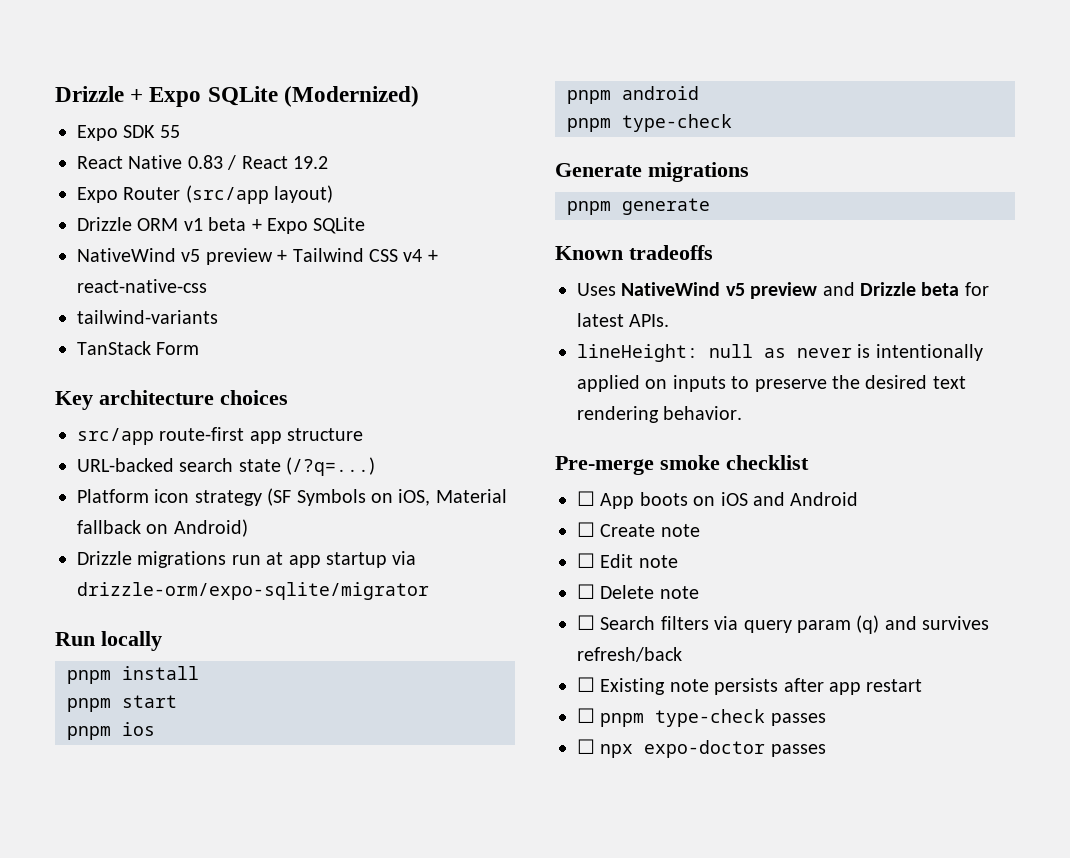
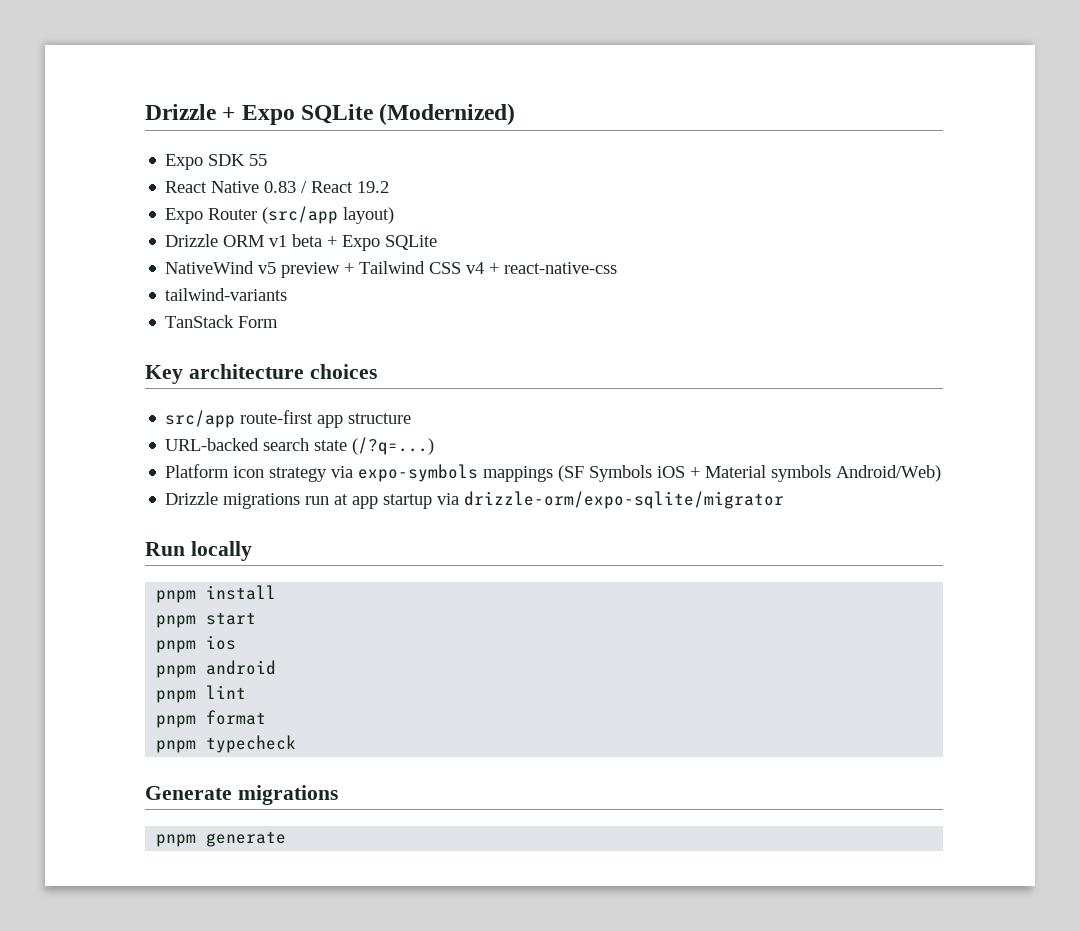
- Platform icon strategy (SF Symbols on iOS, Material fallback on Android)
+ Platform icon strategy via expo-symbols mappings (SF Symbols iOS + Material symbols Android/Web)
  pnpm android
- pnpm type-check
+ pnpm lint
+ pnpm format
+ pnpm typecheck
- Known tradeoffs
- Uses NativeWind v5 preview and Drizzle beta for latest APIs.
- lineHeight: null as never is intentionally applied on inputs to preserve the desired text rendering behavior.
- Pre-merge smoke checklist
- ☐ App boots on iOS and Android
- ☐ Create note
- ☐ Edit note
- ☐ Delete note
- ☐ Search filters via query param (q) and survives refresh/back
- ☐ Existing note persists after app restart
- ☐ pnpm type-check passes
- ☐ npx expo-doctor passes

